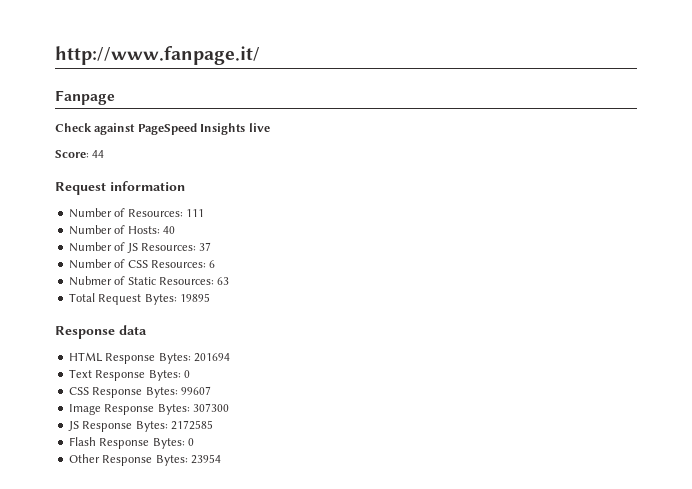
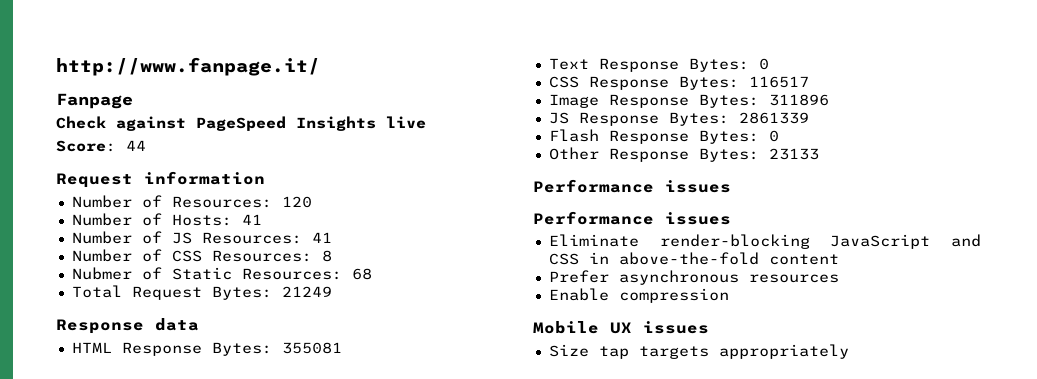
- Number of Resources: 111
+ Number of Resources: 120
- Number of Hosts: 40
+ Number of Hosts: 41
- Number of JS Resources: 37
+ Number of JS Resources: 41
- Number of CSS Resources: 6
+ Number of CSS Resources: 8
- Nubmer of Static Resources: 63
+ Nubmer of Static Resources: 68
- Total Request Bytes: 19895
+ Total Request Bytes: 21249
- HTML Response Bytes: 201694
+ HTML Response Bytes: 355081
- CSS Response Bytes: 99607
+ CSS Response Bytes: 116517
- Image Response Bytes: 307300
+ Image Response Bytes: 311896
- JS Response Bytes: 2172585
+ JS Response Bytes: 2861339
- Other Response Bytes: 23954
+ Other Response Bytes: 23133
+ Performance issues
+ Performance issues
+ Eliminate render-blocking JavaScript and CSS in above-the-fold content
+ Prefer asynchronous resources
+ Enable compression
+ Mobile UX issues
+ Size tap targets appropriately

